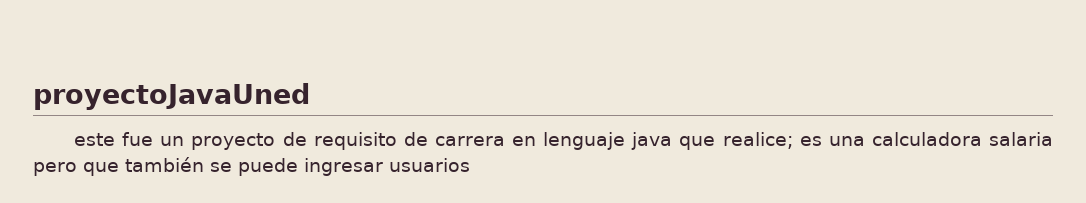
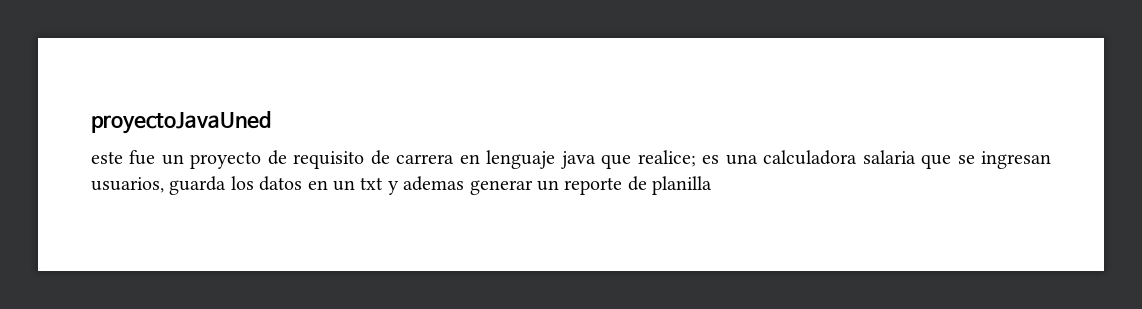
- este fue un proyecto de requisito de carrera en lenguaje java que realice; es una calculadora salaria pero que también se puede ingresar usuarios
+ este fue un proyecto de requisito de carrera en lenguaje java que realice; es una calculadora salaria que se ingresan usuarios, guarda los datos en un txt y ademas generar un reporte de planilla

